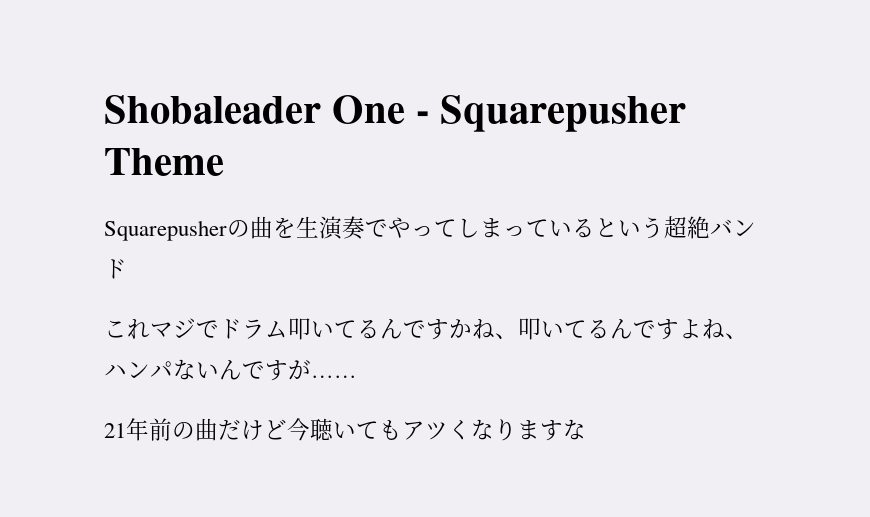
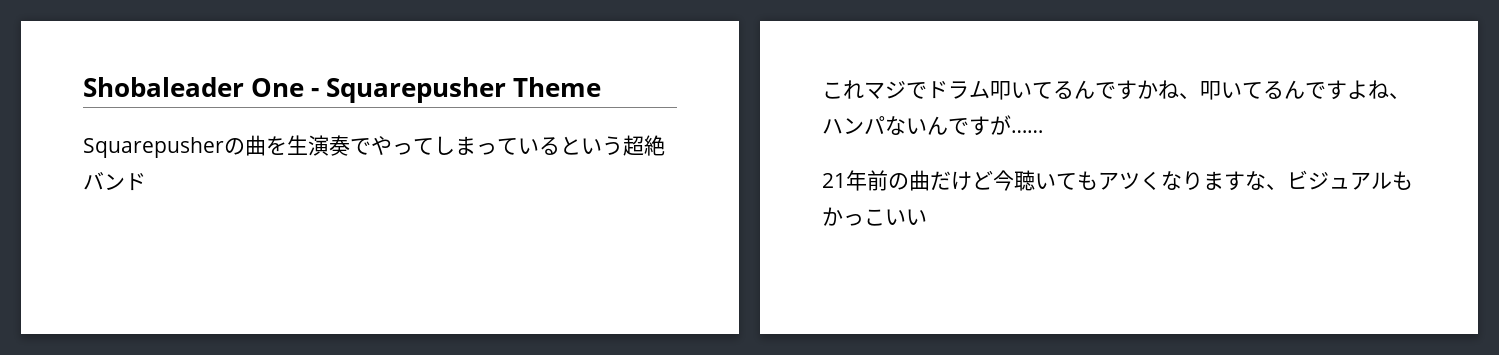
- 21年前の曲だけど今聴いてもアツくなりますな
+ 21年前の曲だけど今聴いてもアツくなりますな、ビジュアルもかっこいい

